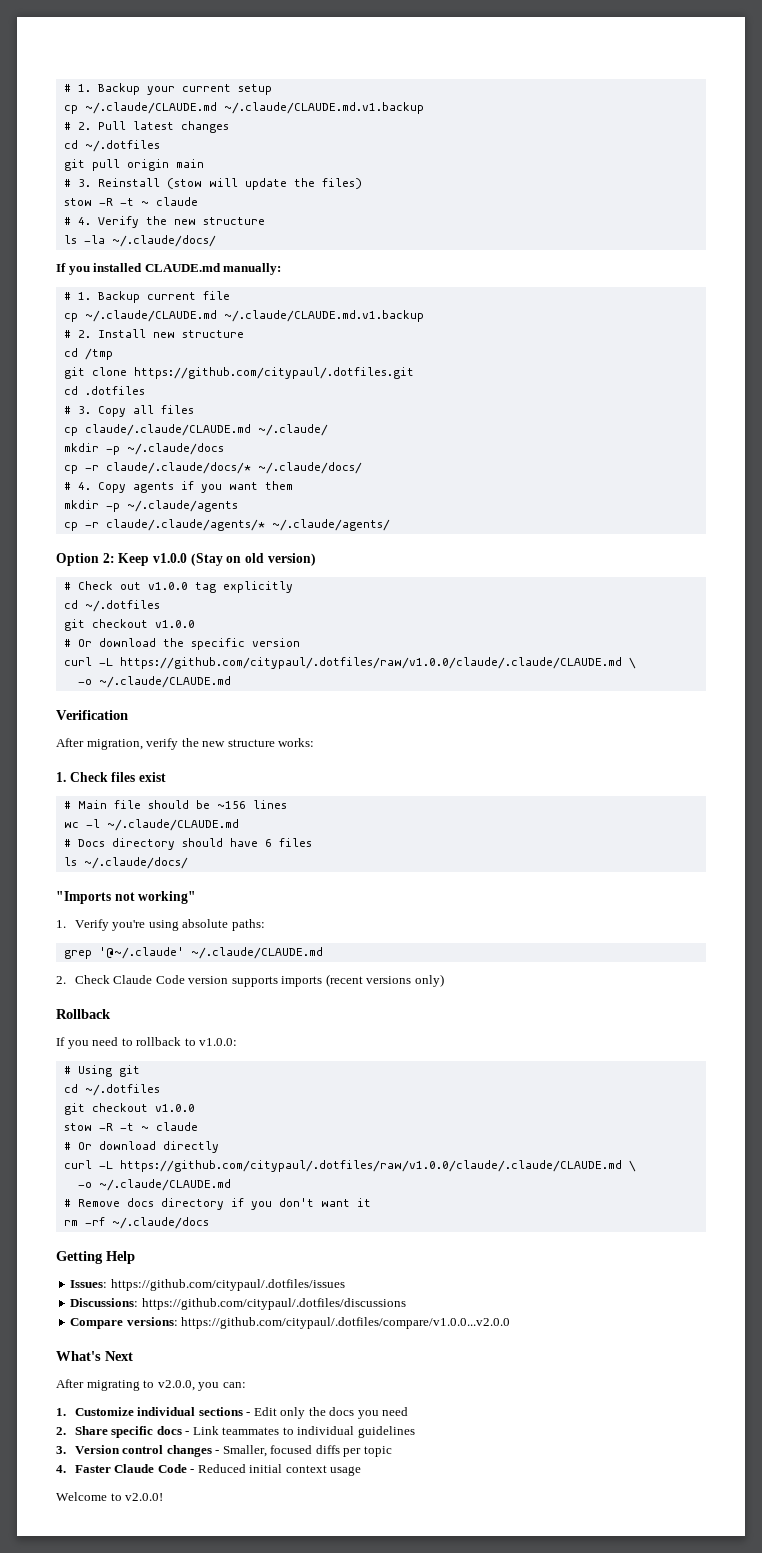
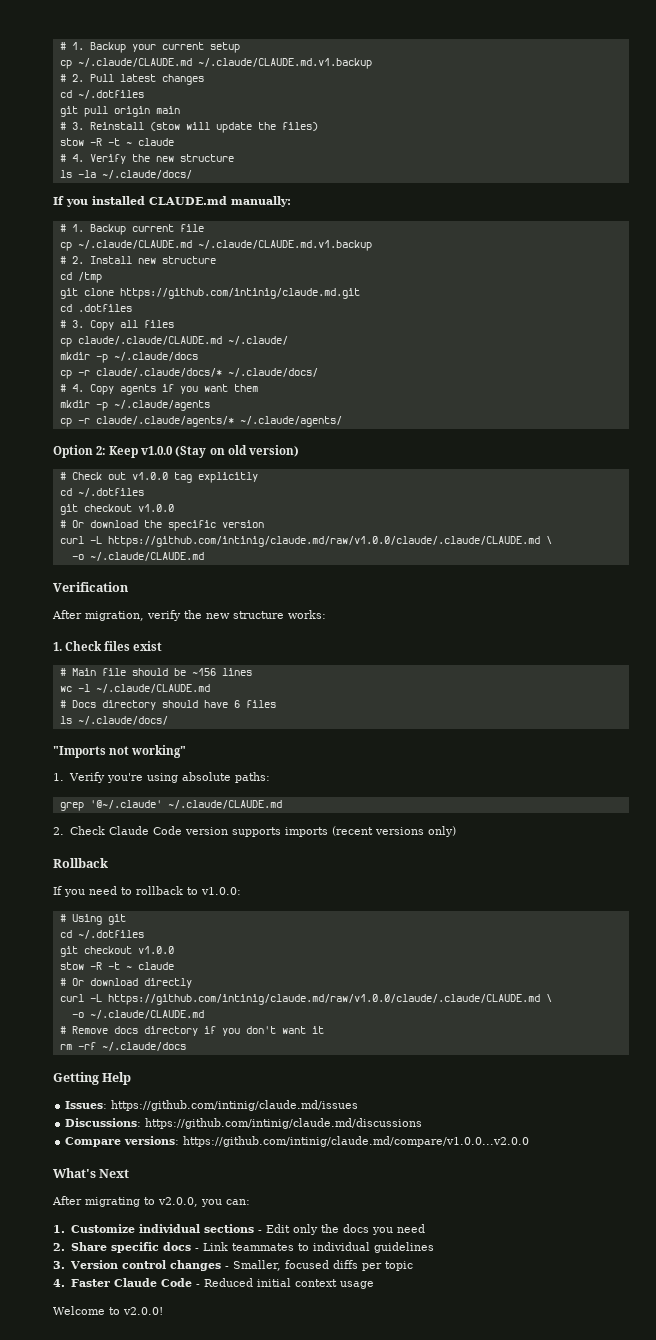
- git clone https://github.com/citypaul/.dotfiles.git
+ git clone https://github.com/intinig/claude.md.git
  # Or download the specific version
- curl -L https://github.com/citypaul/.dotfiles/raw/v1.0.0/claude/.claude/CLAUDE.md \
+ curl -L https://github.com/intinig/claude.md/raw/v1.0.0/claude/.claude/CLAUDE.md \
  # Or download directly
- curl -L https://github.com/citypaul/.dotfiles/raw/v1.0.0/claude/.claude/CLAUDE.md \
+ curl -L https://github.com/intinig/claude.md/raw/v1.0.0/claude/.claude/CLAUDE.md \
- Issues: https://github.com/citypaul/.dotfiles/issues
+ Issues: https://github.com/intinig/claude.md/issues
- Discussions: https://github.com/citypaul/.dotfiles/discussions
+ Discussions: https://github.com/intinig/claude.md/discussions
- Compare versions: https://github.com/citypaul/.dotfiles/compare/v1.0.0...v2.0.0
+ Compare versions: https://github.com/intinig/claude.md/compare/v1.0.0...v2.0.0

